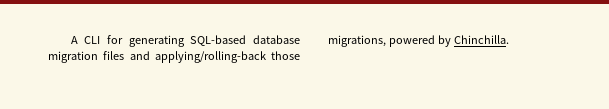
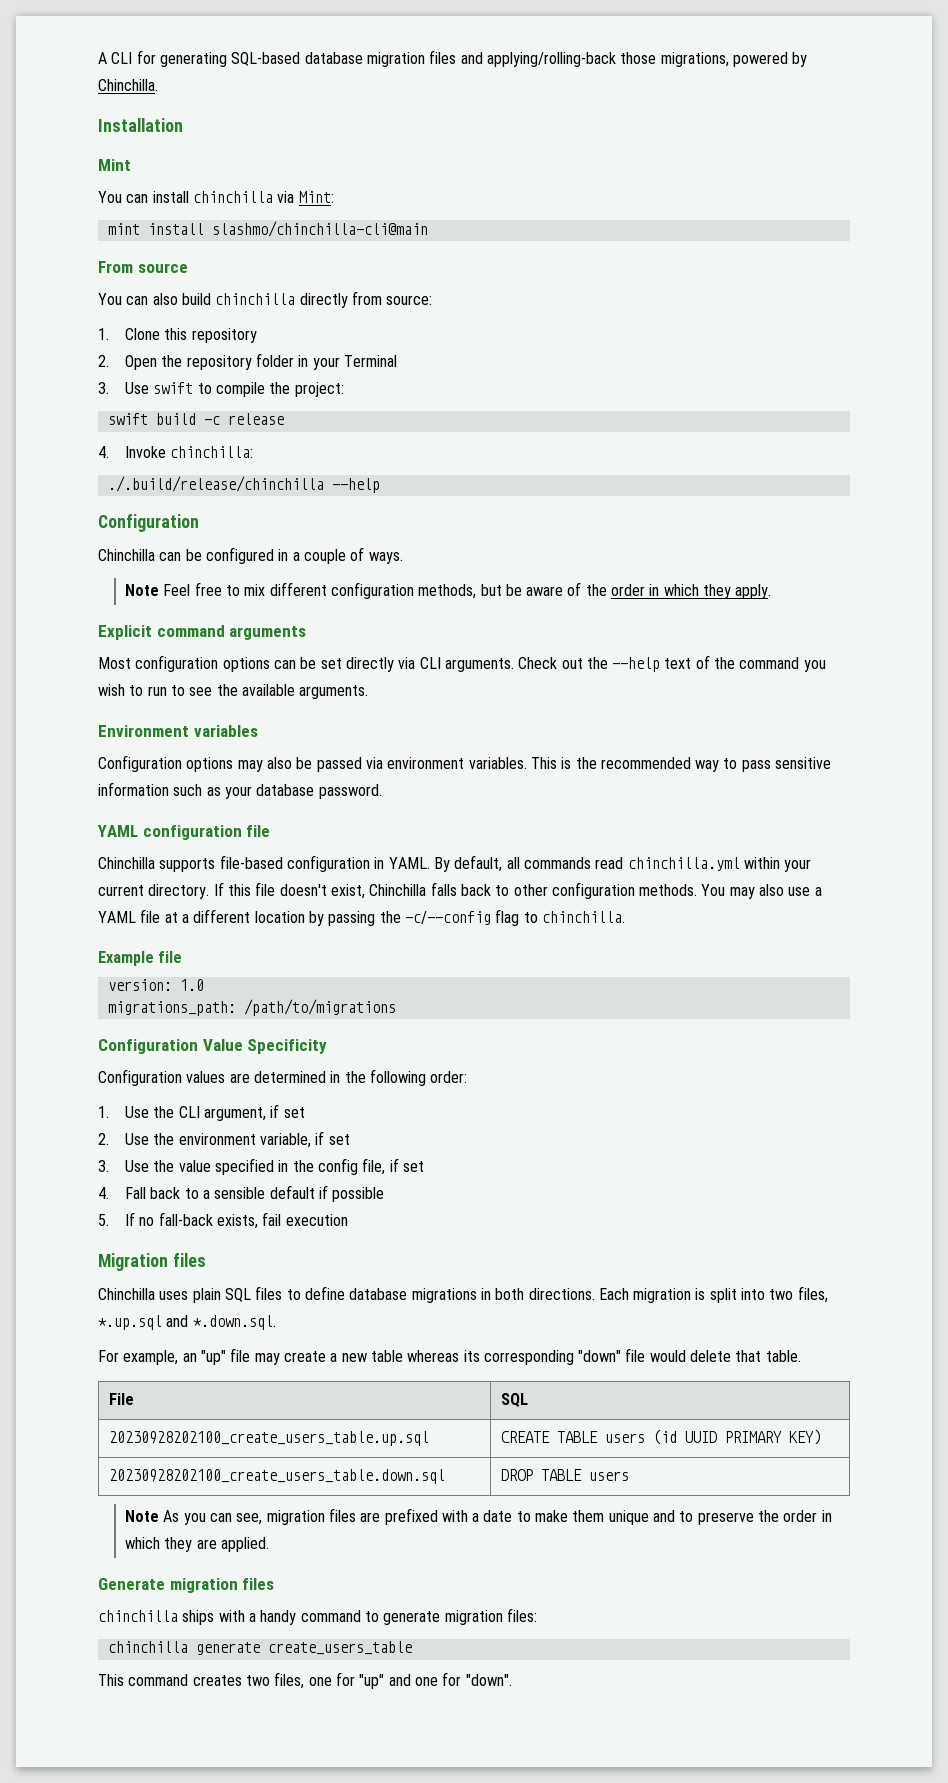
+ Installation
+ Mint
+ You can install chinchilla via Mint:
+ mint install slashmo/chinchilla-cli@main
+ From source
+ You can also build chinchilla directly from source:
+ 1. Clone this repository
+ 2. Open the repository folder in your Terminal
+ 3. Use swift to compile the project:
+ swift build -c release
+ 4. Invoke chinchilla:
+ ./.build/release/chinchilla --help
+ Configuration
+ Chinchilla can be configured in a couple of ways.
+ Note Feel free to mix different configuration methods, but be aware of the order in which they apply.
+ Explicit command arguments
+ Most configuration options can be set directly via CLI arguments. Check out the --help text of the command you wish to run to see the available arguments.
+ Environment variables
+ Configuration options may also be passed via environment variables. This is the recommended way to pass sensitive information such as your database password.
+ YAML configuration file
+ Chinchilla supports file-based configuration in YAML. By default, all commands read chinchilla.yml within your current directory. If this file doesn't exist, Chinchilla falls back to other configuration methods. You may also use a YAML file at a different location by passing the -c/--config flag to chinchilla.
+ Example file
+ version: 1.0
+ migrations_path: /path/to/migrations
+ Configuration Value Specificity
+ Configuration values are determined in the following order:
+ 1. Use the CLI argument, if set
+ 2. Use the environment variable, if set
+ 3. Use the value specified in the config file, if set
+ 4. Fall back to a sensible default if possible
+ 5. If no fall-back exists, fail execution
+ Migration files
+ Chinchilla uses plain SQL files to define database migrations in both directions. Each migration is split into two files, *.up.sql and *.down.sql.
+ For example, an "up" file may create a new table whereas its corresponding "down" file would delete that table.
+ File | SQL
+ 20230928202100_create_users_table.up.sql | CREATE TABLE users (id UUID PRIMARY KEY)
+ 20230928202100_create_users_table.down.sql | DROP TABLE users
+ Note As you can see, migration files are prefixed with a date to make them unique and to preserve the order in which they are applied.
+ Generate migration files
+ chinchilla ships with a handy command to generate migration files:
+ chinchilla generate create_users_table
+ This command creates two files, one for "up" and one for "down".

